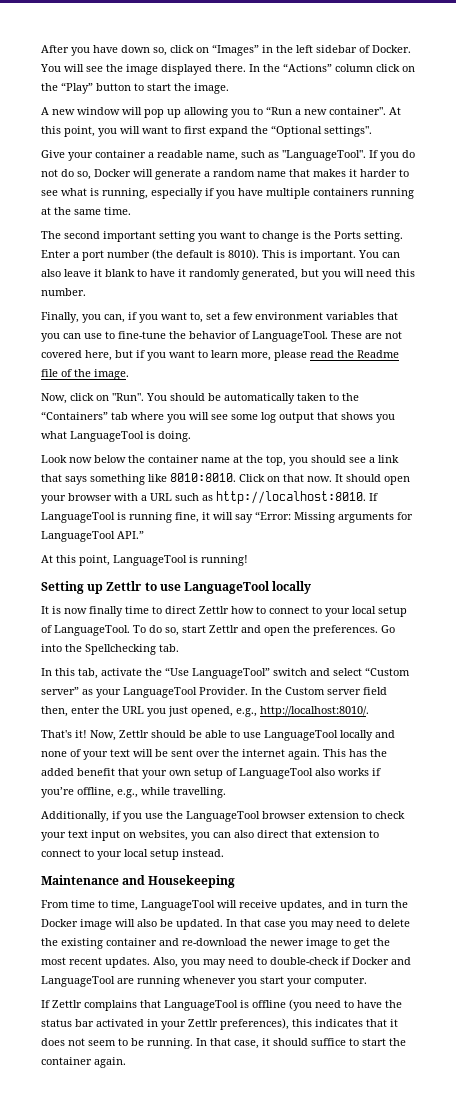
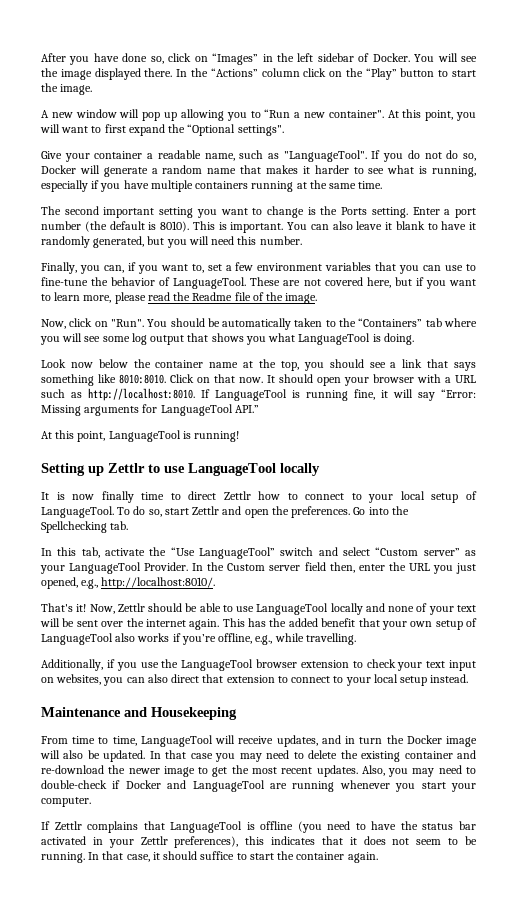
- After you have down so, click on “Images” in the left sidebar of Docker.
+ After you have done so, click on “Images” in the left sidebar of Docker.

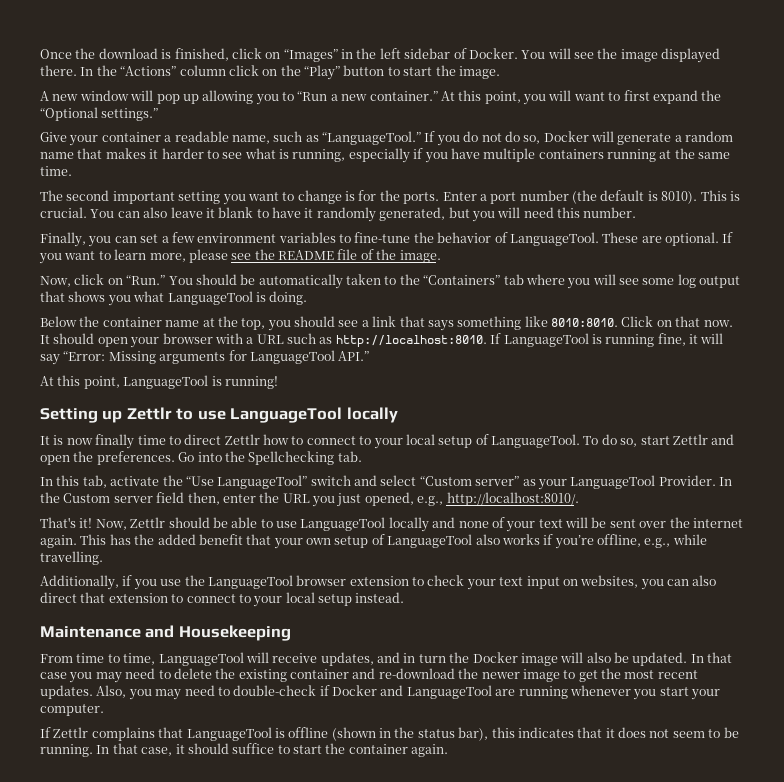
- After you have done so, click on “Images” in the left sidebar of Docker.
+ Once the download is finished, click on “Images” in the left sidebar of Docker.
- A new window will pop up allowing you to “Run a new container".
+ A new window will pop up allowing you to “Run a new container.”
- At this point, you will want to first expand the “Optional settings".
+ At this point, you will want to first expand the “Optional settings.”
- Give your container a readable name, such as "LanguageTool".
+ Give your container a readable name, such as “LanguageTool.”
- The second important setting you want to change is the Ports setting.
+ The second important setting you want to change is for the ports.
- This is important.
+ This is crucial.
- Finally, you can, if you want to, set a few environment variables that you can use to fine-tune the behavior of LanguageTool.
+ Finally, you can set a few environment variables to fine-tune the behavior of LanguageTool.
- These are not covered here, but if you want to learn more, please read the Readme file of the image.
+ These are optional. If you want to learn more, please see the README file of the image.
- Now, click on "Run". You should be automatically taken to the “Containers” tab where you will see some log output that shows you what LanguageTool is doing.
+ Now, click on “Run.” You should be automatically taken to the “Containers” tab where you will see some log output that shows you what LanguageTool is doing.
- Look now below the container name at the top, you should see a link that says something like 8010:8010.
+ Below the container name at the top, you should see a link that says something like 8010:8010.
- If Zettlr complains that LanguageTool is offline (you need to have the status bar activated in your Zettlr preferences), this indicates that it does not seem to be running.
+ If Zettlr complains that LanguageTool is offline (shown in the status bar), this indicates that it does not seem to be running.

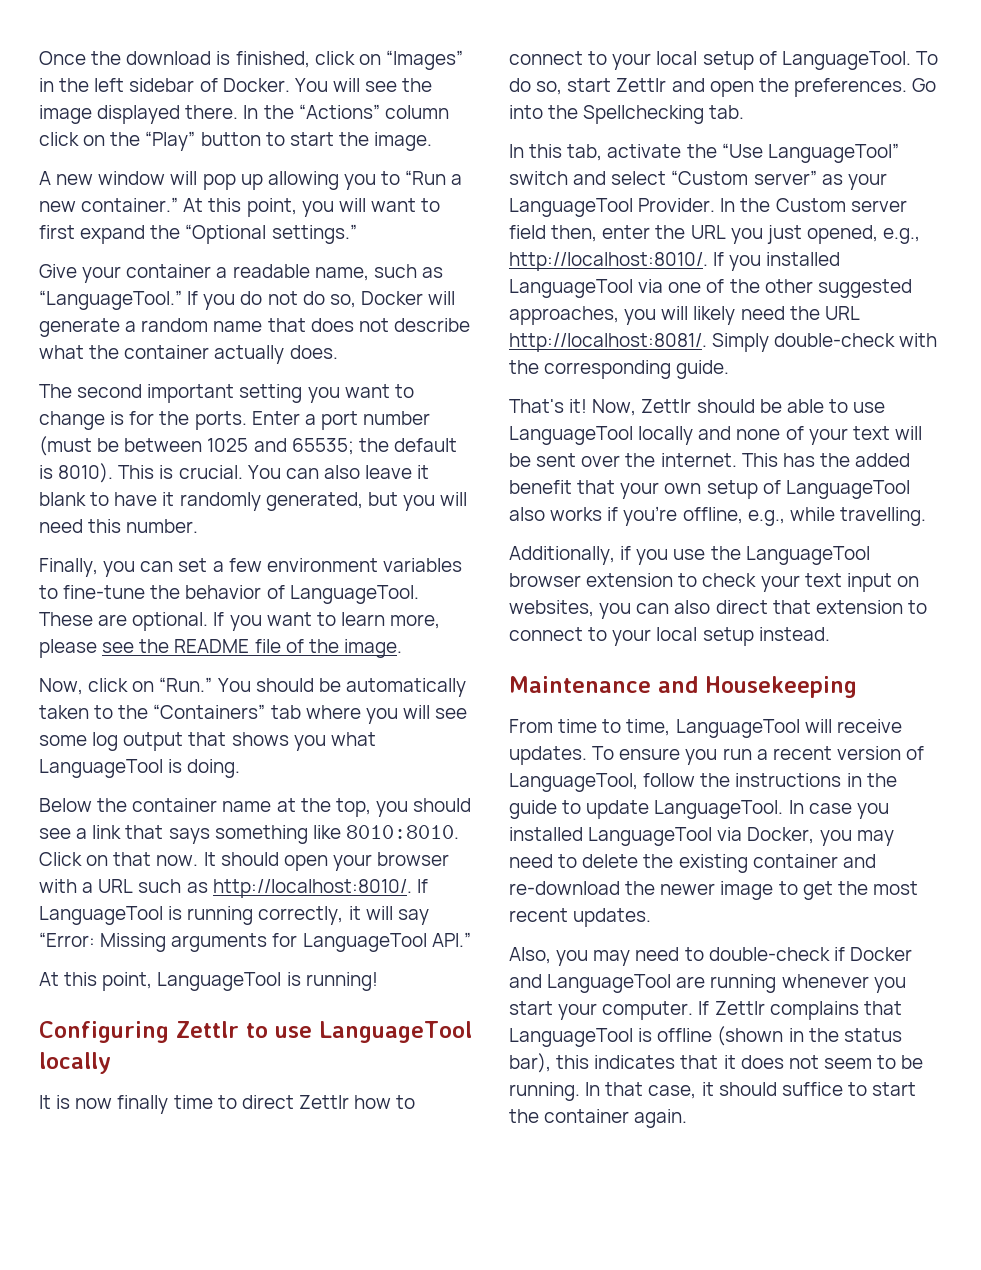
- If you do not do so, Docker will generate a random name that makes it harder to see what is running, especially if you have multiple containers running at the same time.
+ If you do not do so, Docker will generate a random name that does not describe what the container actually does.
- Enter a port number (the default is 8010).
+ Enter a port number (must be between 1025 and 65535; the default is 8010).
- It should open your browser with a URL such as http://localhost:8010.
+ It should open your browser with a URL such as http://localhost:8010/.
- If LanguageTool is running fine, it will say “Error: Missing arguments for LanguageTool API.”
+ If LanguageTool is running correctly, it will say “Error: Missing arguments for LanguageTool API.”
- Setting up Zettlr to use LanguageTool locally
+ Configuring Zettlr to use LanguageTool locally
+ If you installed LanguageTool via one of the other suggested approaches, you will likely need the URL http://localhost:8081/. Simply double-check with the corresponding guide.
- Now, Zettlr should be able to use LanguageTool locally and none of your text will be sent over the internet again.
+ Now, Zettlr should be able to use LanguageTool locally and none of your text will be sent over the internet.
- From time to time, LanguageTool will receive updates, and in turn the Docker image will also be updated. In that case you may need to delete the existing container and re-download the newer image to get the most recent updates. Also, you may need to double-check if Docker and LanguageTool are running whenever you start your computer.
- If Zettlr complains that LanguageTool is offline (shown in the status bar), this indicates that it does not seem to be running.
+ From time to time, LanguageTool will receive updates. To ensure you run a recent version of LanguageTool, follow the instructions in the guide to update LanguageTool. In case you installed LanguageTool via Docker, you may need to delete the existing container and re-download the newer image to get the most recent updates.
+ Also, you may need to double-check if Docker and LanguageTool are running whenever you start your computer. If Zettlr complains that LanguageTool is offline (shown in the status bar), this indicates that it does not seem to be running.

